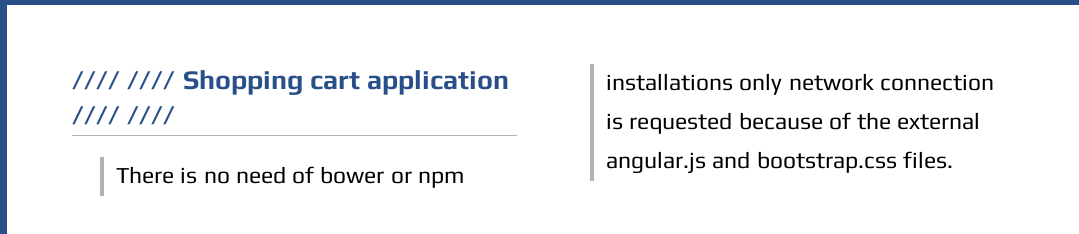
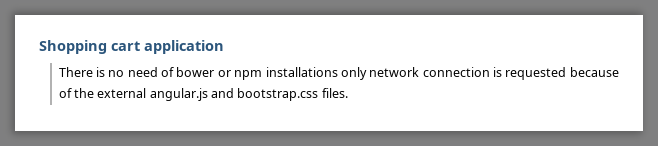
- //// //// Shopping cart application //// ////
+ Shopping cart application

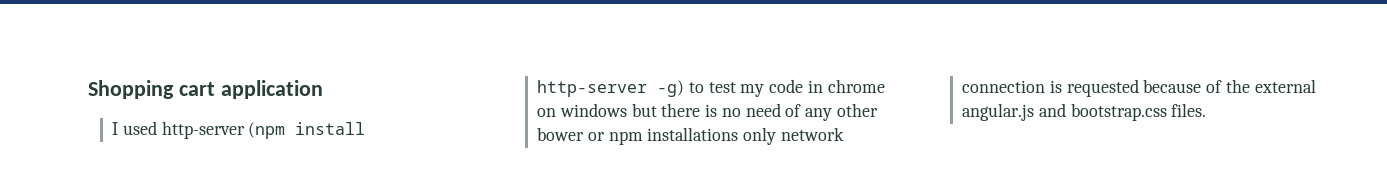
- There is no need of bower or npm installations only network connection is requested because of the external angular.js and bootstrap.css files.
+ I used http-server (npm install http-server -g) to test my code in chrome on windows but there is no need of any other bower or npm installations only network connection is requested because of the external angular.js and bootstrap.css files.

